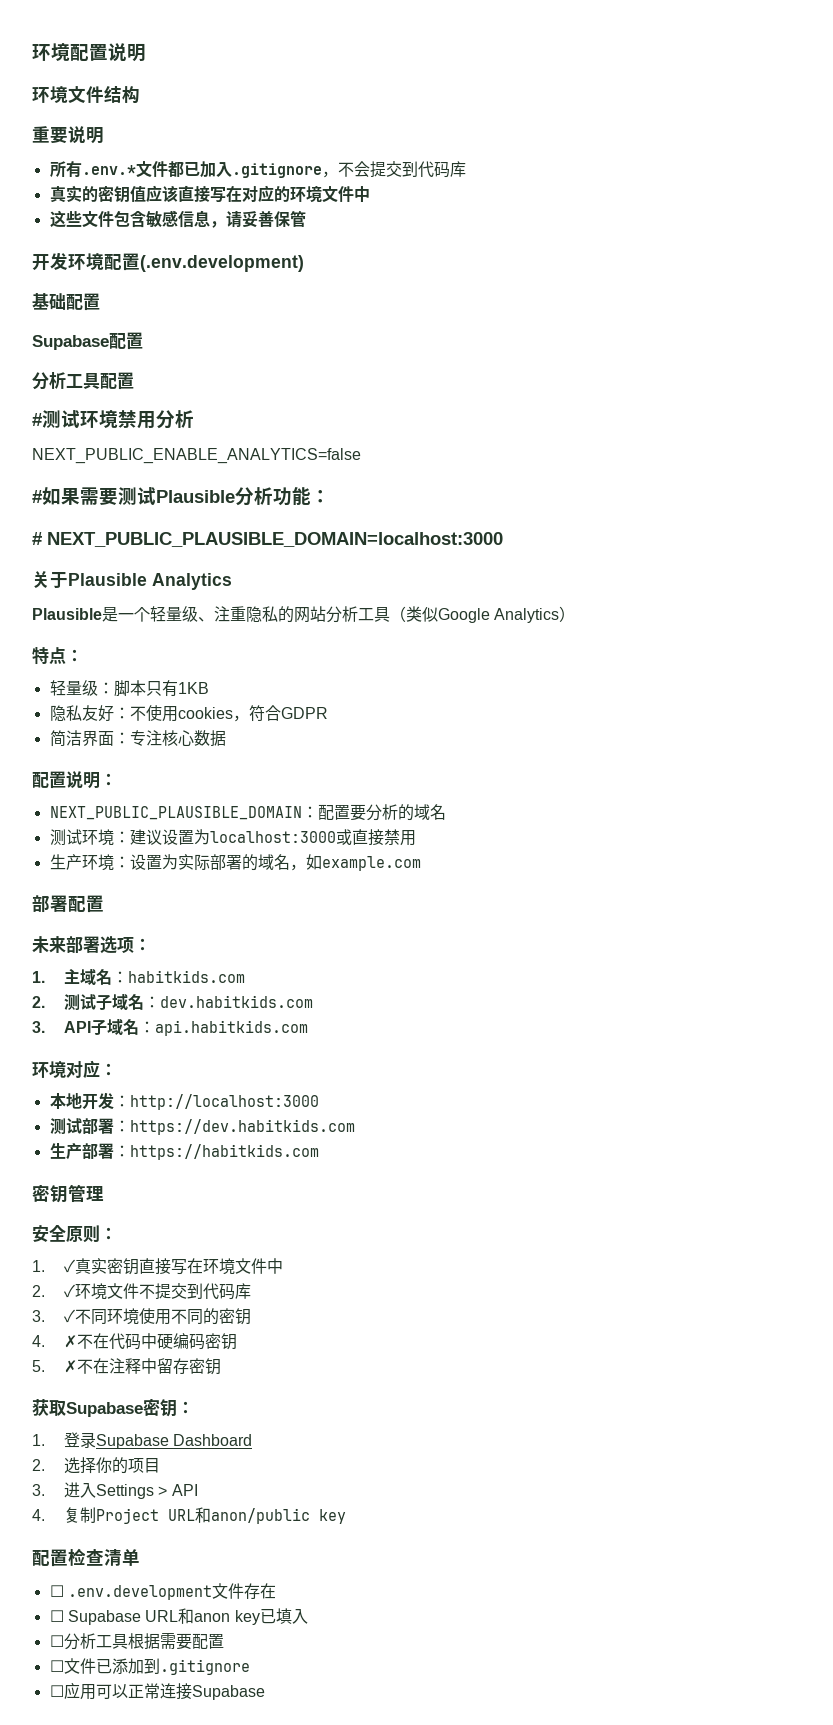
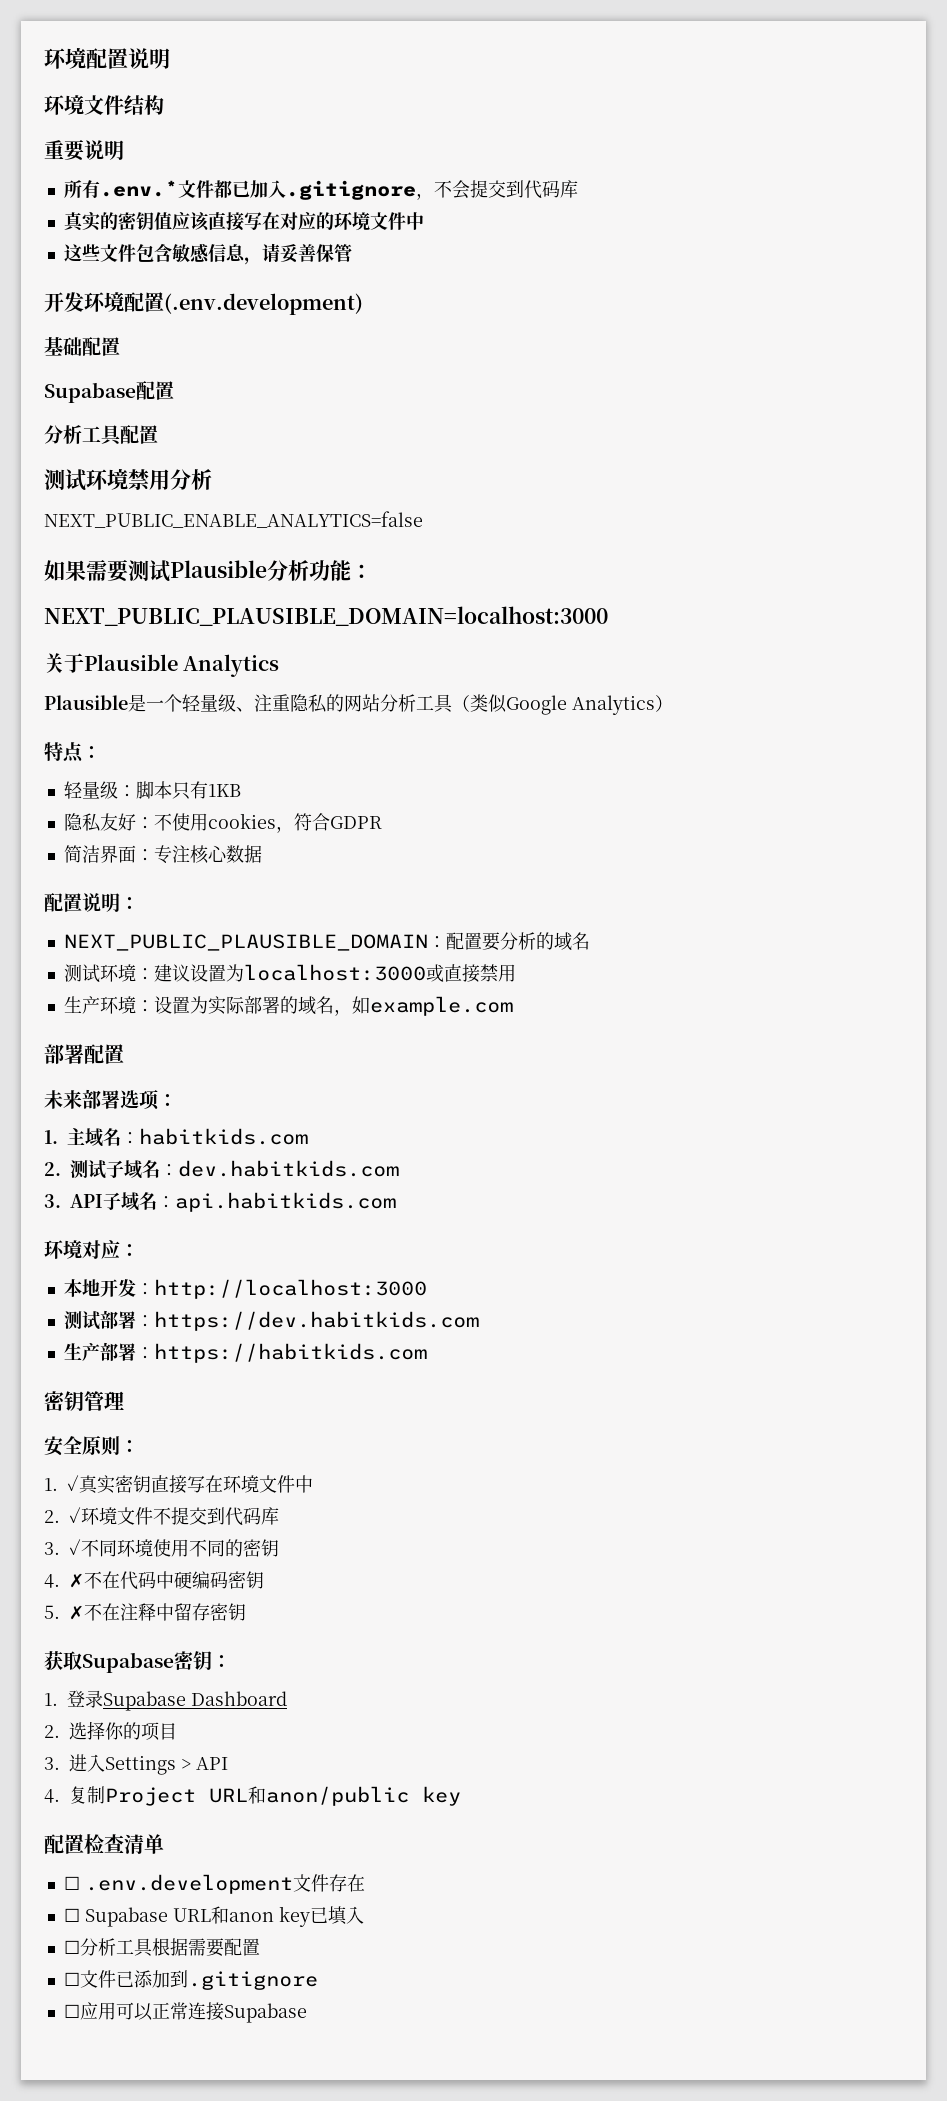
- #测试环境禁用分析
+ 测试环境禁用分析
- #如果需要测试Plausible分析功能：
+ 如果需要测试Plausible分析功能：
- # NEXT_PUBLIC_PLAUSIBLE_DOMAIN=localhost:3000
+ NEXT_PUBLIC_PLAUSIBLE_DOMAIN=localhost:3000

